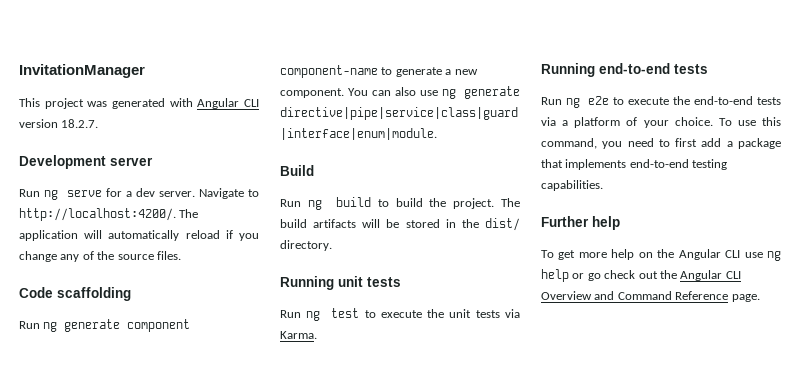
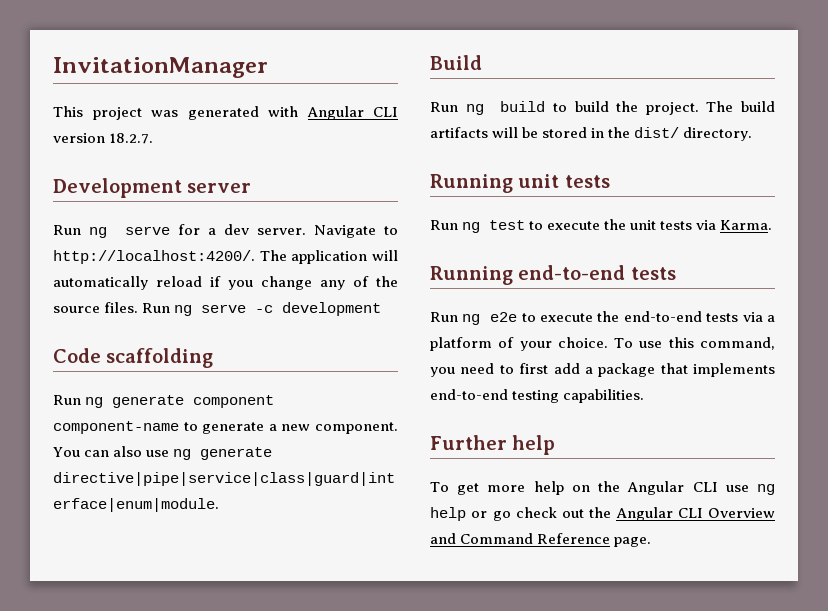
+ Run ng serve -c development

